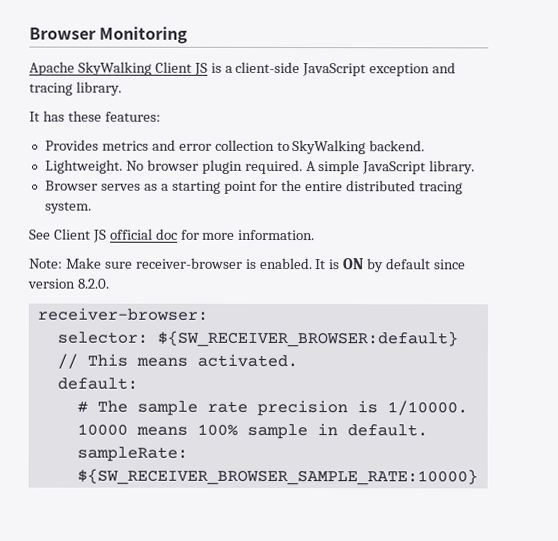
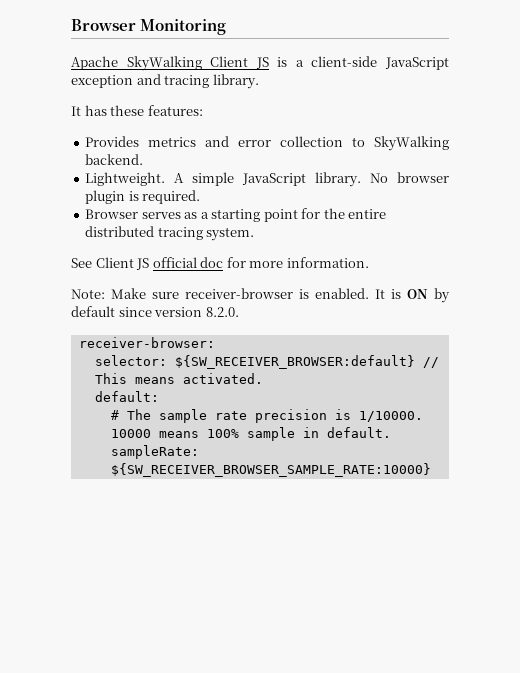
- No browser plugin required.
+ No browser plugin is required.

